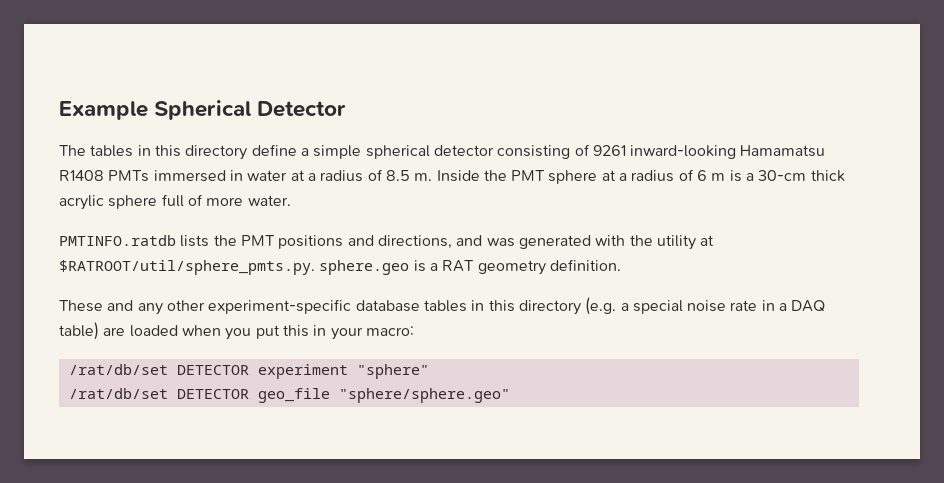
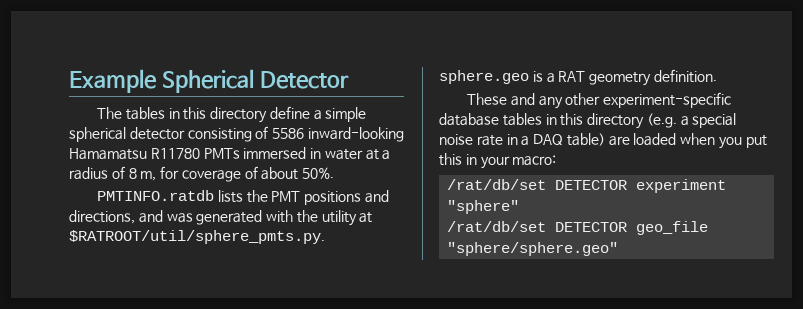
- The tables in this directory define a simple spherical detector consisting of 9261 inward-looking Hamamatsu R1408 PMTs immersed in water at a radius of 8.5 m. Inside the PMT sphere at a radius of 6 m is a 30-cm thick acrylic sphere full of more water.
+ The tables in this directory define a simple spherical detector consisting of 5586 inward-looking Hamamatsu R11780 PMTs immersed in water at a radius of 8 m, for coverage of about 50%.

